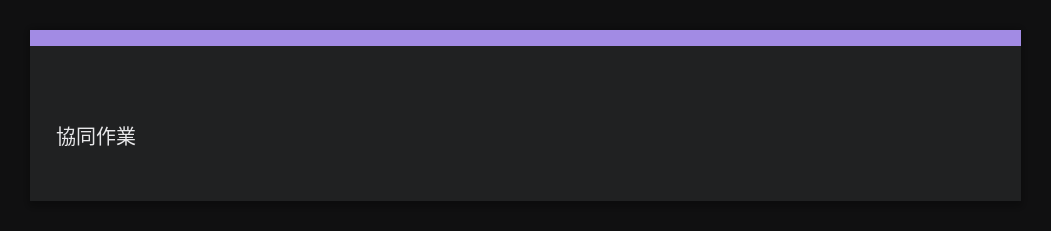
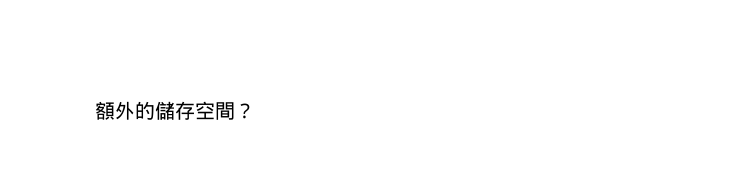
- 協同作業
+ 額外的儲存空間？

